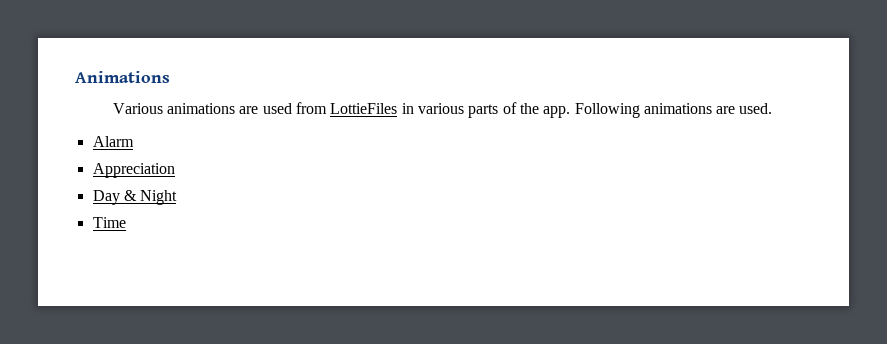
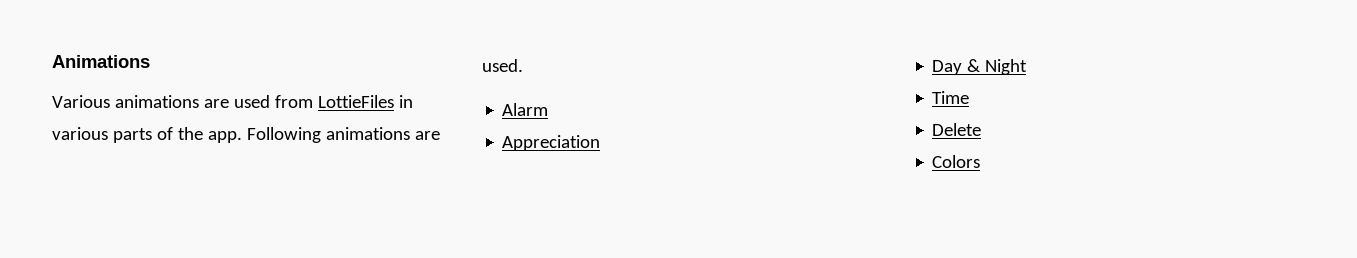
+ Delete
+ Colors

